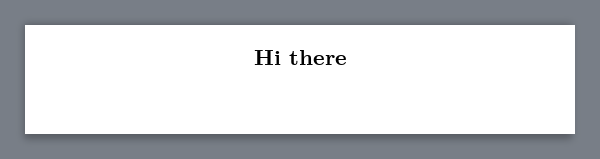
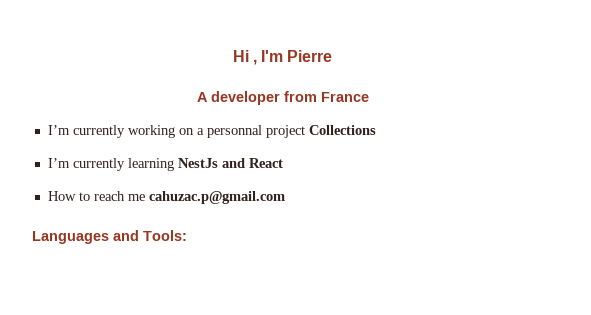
- Hi there
+ Hi , I'm Pierre
+ A developer from France
+ I’m currently working on a personnal project Collections
+ I’m currently learning NestJs and React
+ How to reach me cahuzac.p@gmail.com
+ Languages and Tools:

